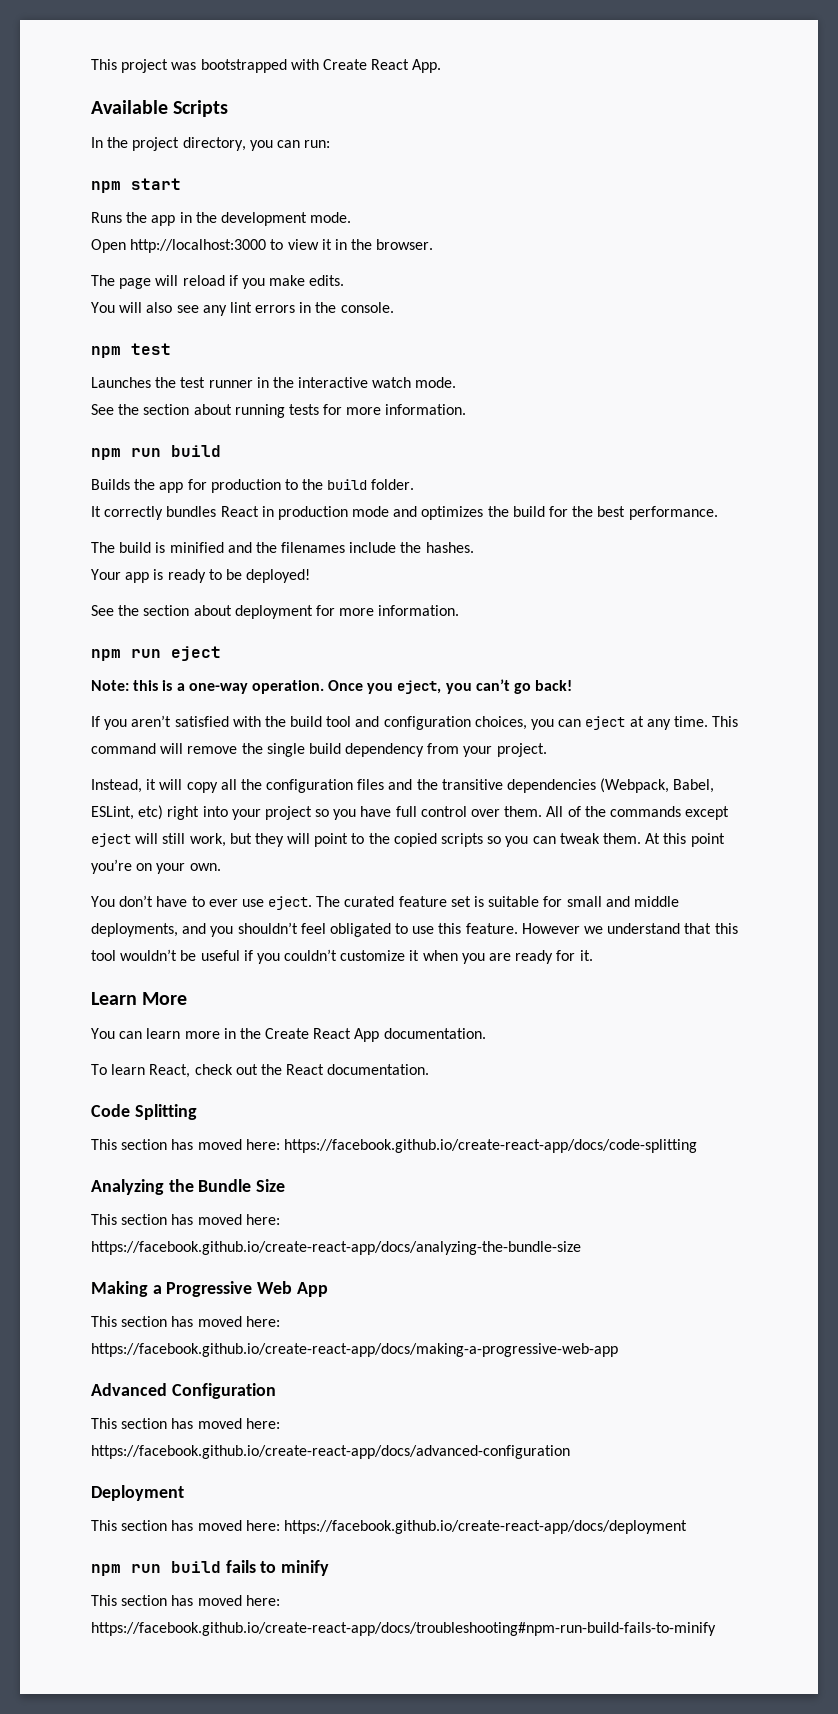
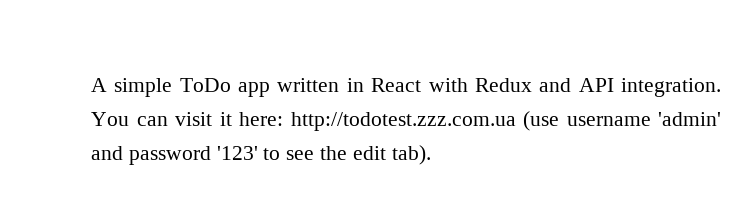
- This project was bootstrapped with Create React App.
- Available Scripts
- In the project directory, you can run:
- npm start
- Runs the app in the development mode.
- Open http://localhost:3000 to view it in the browser.
- The page will reload if you make edits.
- You will also see any lint errors in the console.
- npm test
- Launches the test runner in the interactive watch mode.
- See the section about running tests for more information.
- npm run build
- Builds the app for production to the build folder.
- It correctly bundles React in production mode and optimizes the build for the best performance.
- The build is minified and the filenames include the hashes.
- Your app is ready to be deployed!
- See the section about deployment for more information.
- npm run eject
- Note: this is a one-way operation. Once you eject, you can’t go back!
- If you aren’t satisfied with the build tool and configuration choices, you can eject at any time. This command will remove the single build dependency from your project.
- Instead, it will copy all the configuration files and the transitive dependencies (Webpack, Babel, ESLint, etc) right into your project so you have full control over them. All of the commands except eject will still work, but they will point to the copied scripts so you can tweak them. At this point you’re on your own.
- You don’t have to ever use eject. The curated feature set is suitable for small and middle deployments, and you shouldn’t feel obligated to use this feature. However we understand that this tool wouldn’t be useful if you couldn’t customize it when you are ready for it.
- Learn More
- You can learn more in the Create React App documentation.
- To learn React, check out the React documentation.
- Code Splitting
- This section has moved here: https://facebook.github.io/create-react-app/docs/code-splitting
- Analyzing the Bundle Size
- This section has moved here: https://facebook.github.io/create-react-app/docs/analyzing-the-bundle-size
- Making a Progressive Web App
- This section has moved here: https://facebook.github.io/create-react-app/docs/making-a-progressive-web-app
- Advanced Configuration
- This section has moved here: https://facebook.github.io/create-react-app/docs/advanced-configuration
- Deployment
- This section has moved here: https://facebook.github.io/create-react-app/docs/deployment
- npm run build fails to minify
- This section has moved here: https://facebook.github.io/create-react-app/docs/troubleshooting#npm-run-build-fails-to-minify
+ A simple ToDo app written in React with Redux and API integration. You can visit it here: http://todotest.zzz.com.ua (use username 'admin' and password '123' to see the edit tab).

